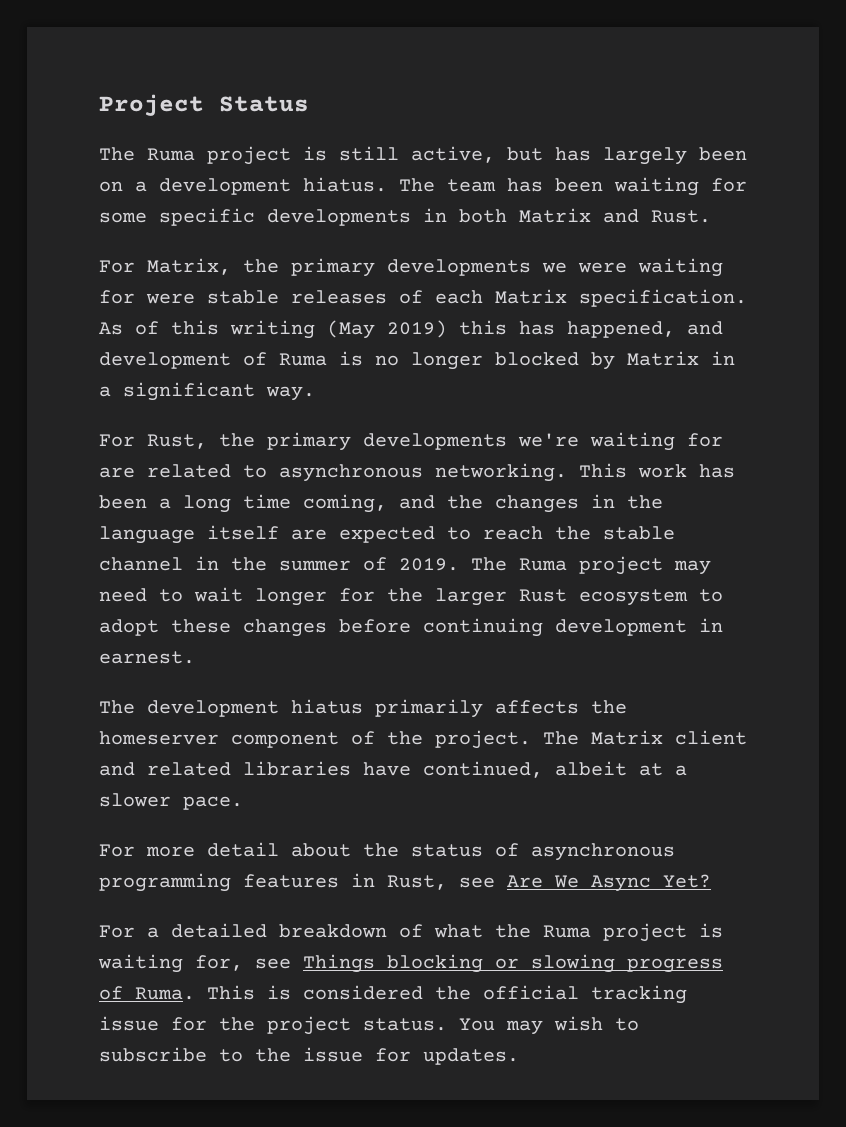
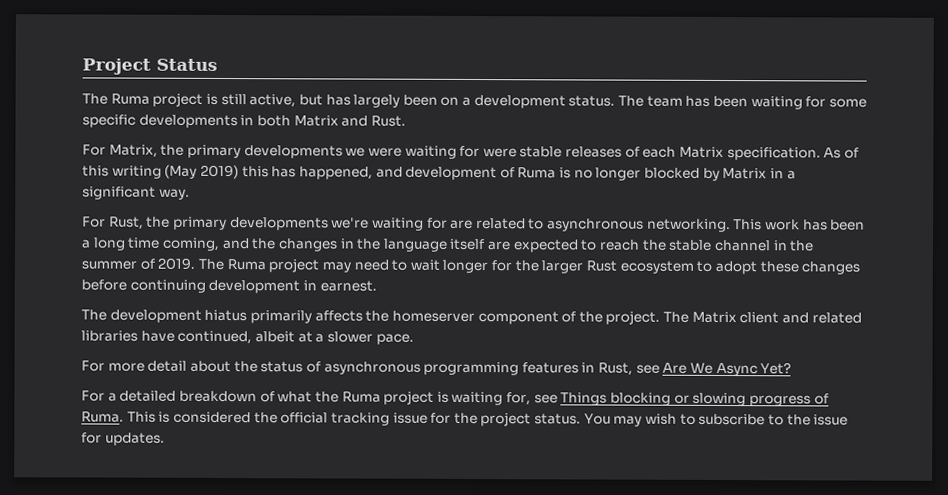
- The Ruma project is still active, but has largely been on a development hiatus.
+ The Ruma project is still active, but has largely been on a development status.

